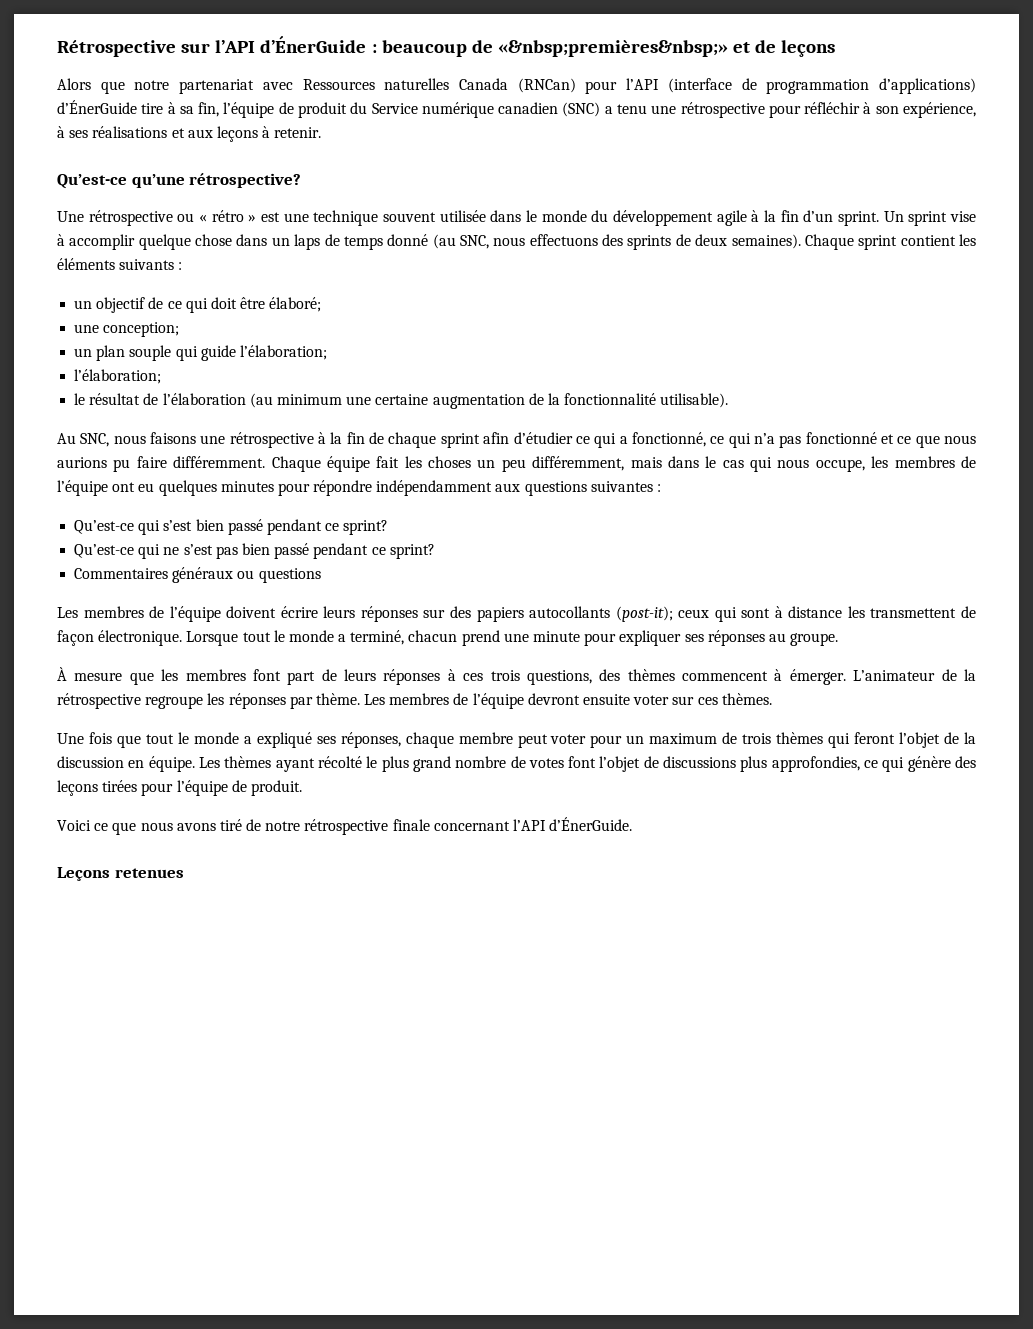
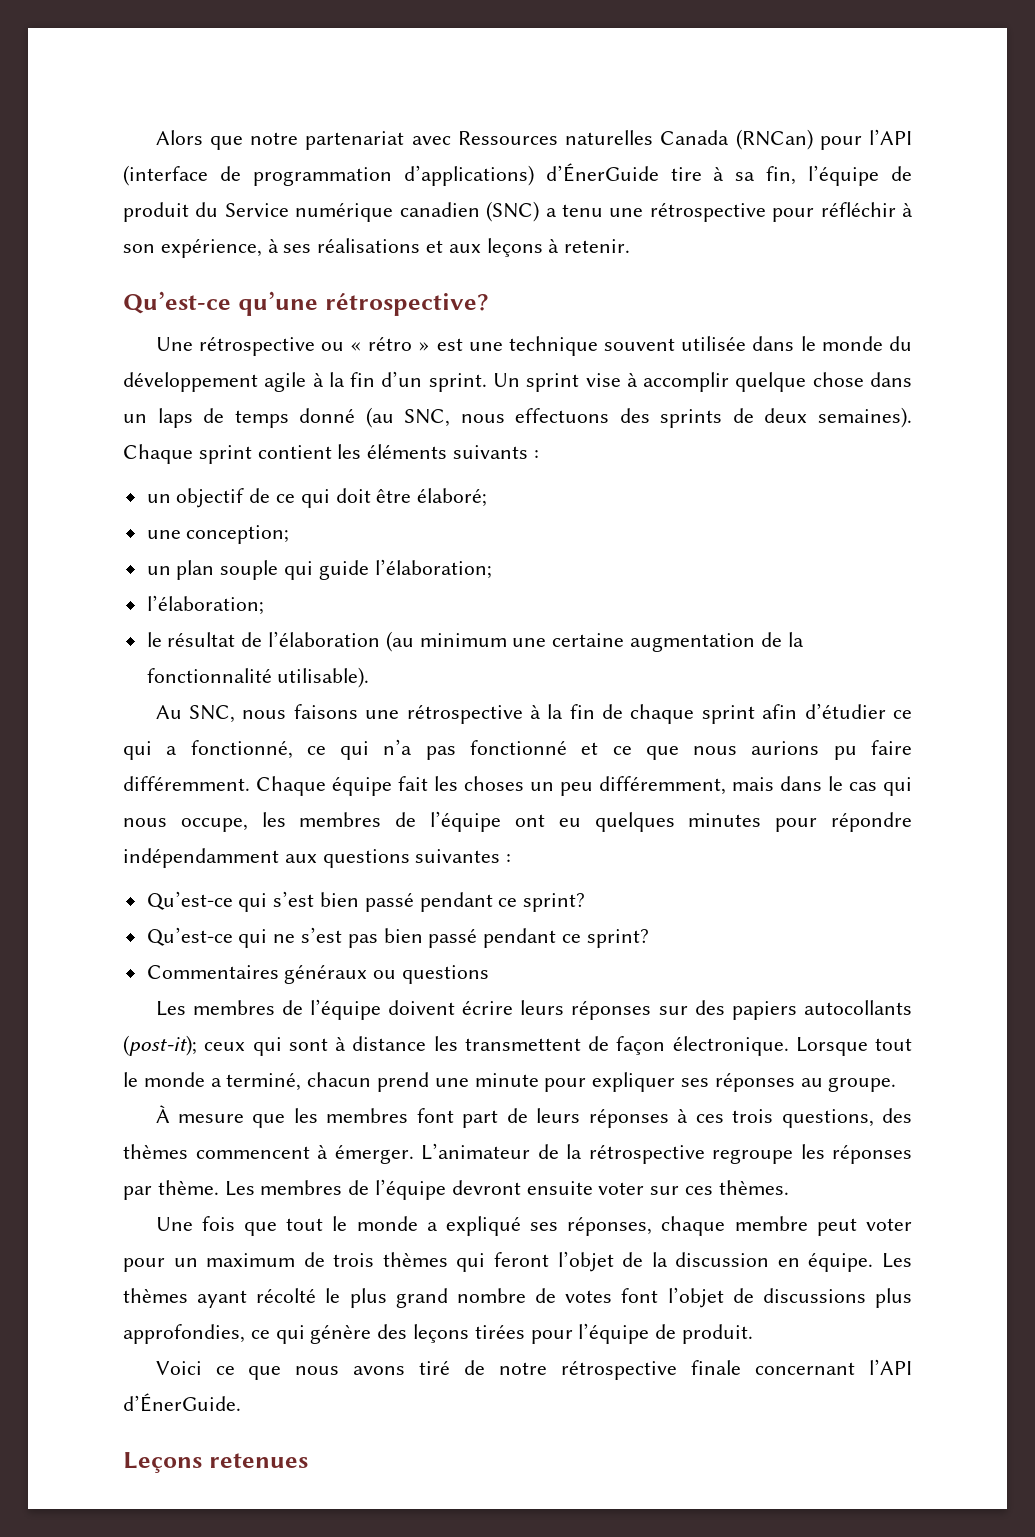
- Rétrospective sur l’API d’ÉnerGuide : beaucoup de «&nbsp;premières&nbsp;» et de leçons

